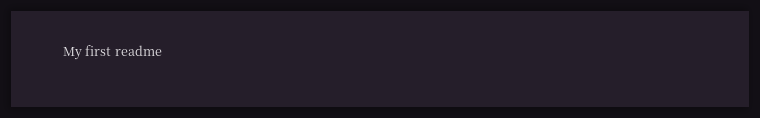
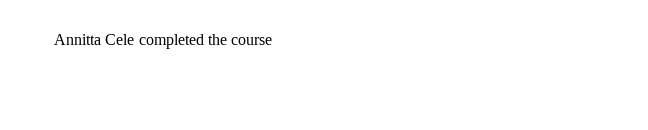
- My first readme
+ Annitta Cele completed the course

